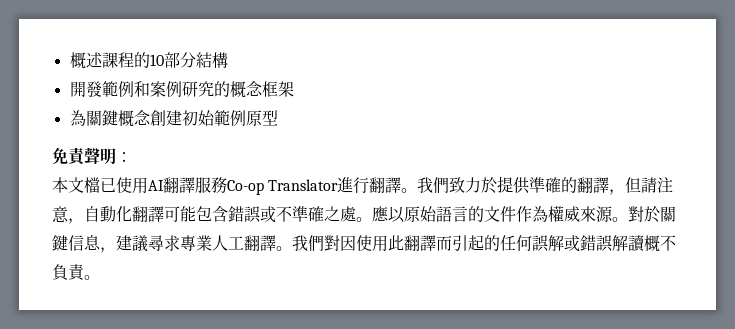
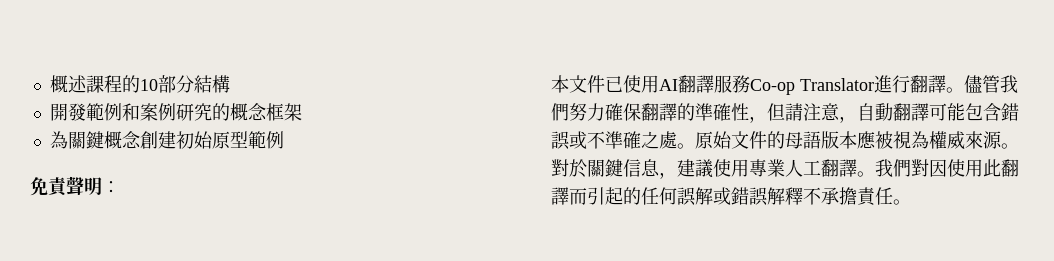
- 為關鍵概念創建初始範例原型
+ 為關鍵概念創建初始原型範例
- 本文檔已使用AI翻譯服務Co-op Translator進行翻譯。
+ 本文件已使用AI翻譯服務Co-op Translator進行翻譯。
- 我們致力於提供準確的翻譯，但請注意，自動化翻譯可能包含錯誤或不準確之處。
+ 儘管我們努力確保翻譯的準確性，但請注意，自動翻譯可能包含錯誤或不準確之處。
- 應以原始語言的文件作為權威來源。
+ 原始文件的母語版本應被視為權威來源。
- 對於關鍵信息，建議尋求專業人工翻譯。
+ 對於關鍵信息，建議使用專業人工翻譯。
- 我們對因使用此翻譯而引起的任何誤解或錯誤解讀概不負責。
+ 我們對因使用此翻譯而引起的任何誤解或錯誤解釋不承擔責任。

